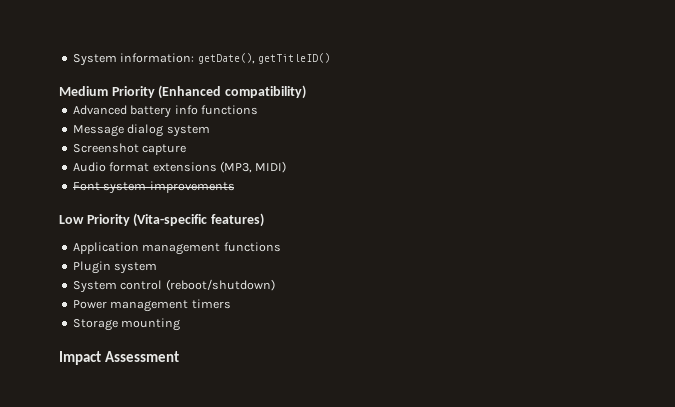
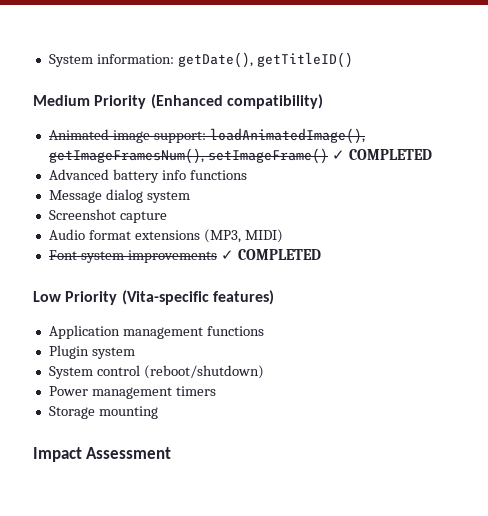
+ Animated image support: loadAnimatedImage(), getImageFramesNum(), setImageFrame() ✓ COMPLETED
- Font system improvements
+ Font system improvements ✓ COMPLETED

